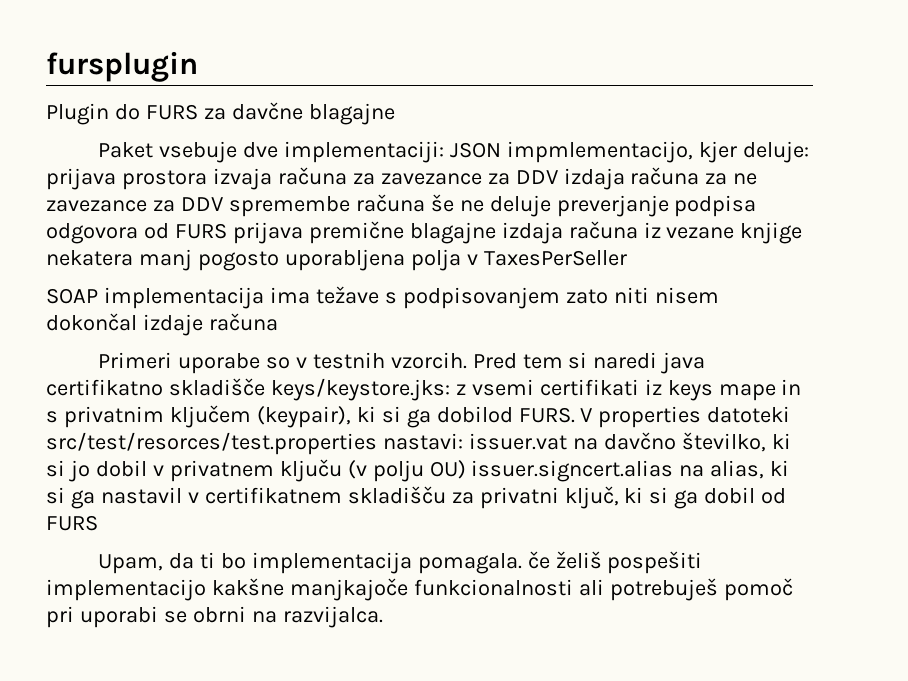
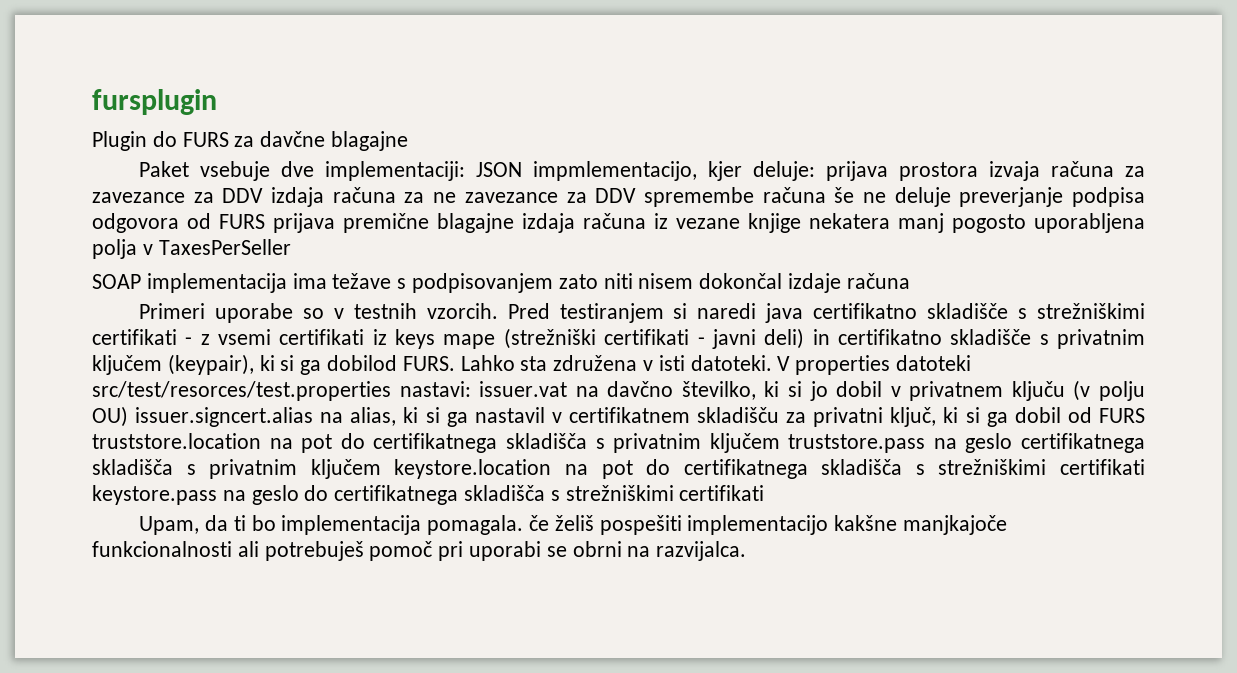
- Pred tem si naredi java certifikatno skladišče keys/keystore.jks: z vsemi certifikati iz keys mape in s privatnim ključem (keypair), ki si ga dobilod FURS.
+ Pred testiranjem si naredi java certifikatno skladišče s strežniškimi certifikati - z vsemi certifikati iz keys mape (strežniški certifikati - javni deli) in certifikatno skladišče s privatnim ključem (keypair), ki si ga dobilod FURS.
+ Lahko sta združena v isti datoteki.
- V properties datoteki src/test/resorces/test.properties nastavi: issuer.vat na davčno številko, ki si jo dobil v privatnem ključu (v polju OU) issuer.signcert.alias na alias, ki si ga nastavil v certifikatnem skladišču za privatni ključ, ki si ga dobil od FURS
+ V properties datoteki src/test/resorces/test.properties nastavi: issuer.vat na davčno številko, ki si jo dobil v privatnem ključu (v polju OU) issuer.signcert.alias na alias, ki si ga nastavil v certifikatnem skladišču za privatni ključ, ki si ga dobil od FURS truststore.location na pot do certifikatnega skladišča s privatnim ključem truststore.pass na geslo certifikatnega skladišča s privatnim ključem keystore.location na pot do certifikatnega skladišča s strežniškimi certifikati keystore.pass na geslo do certifikatnega skladišča s strežniškimi certifikati

